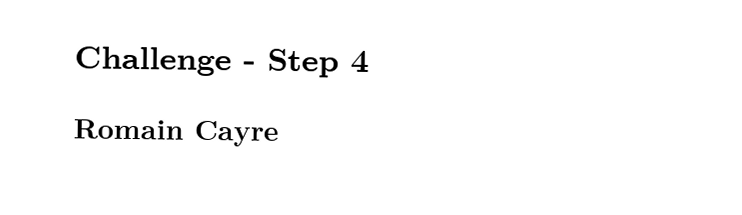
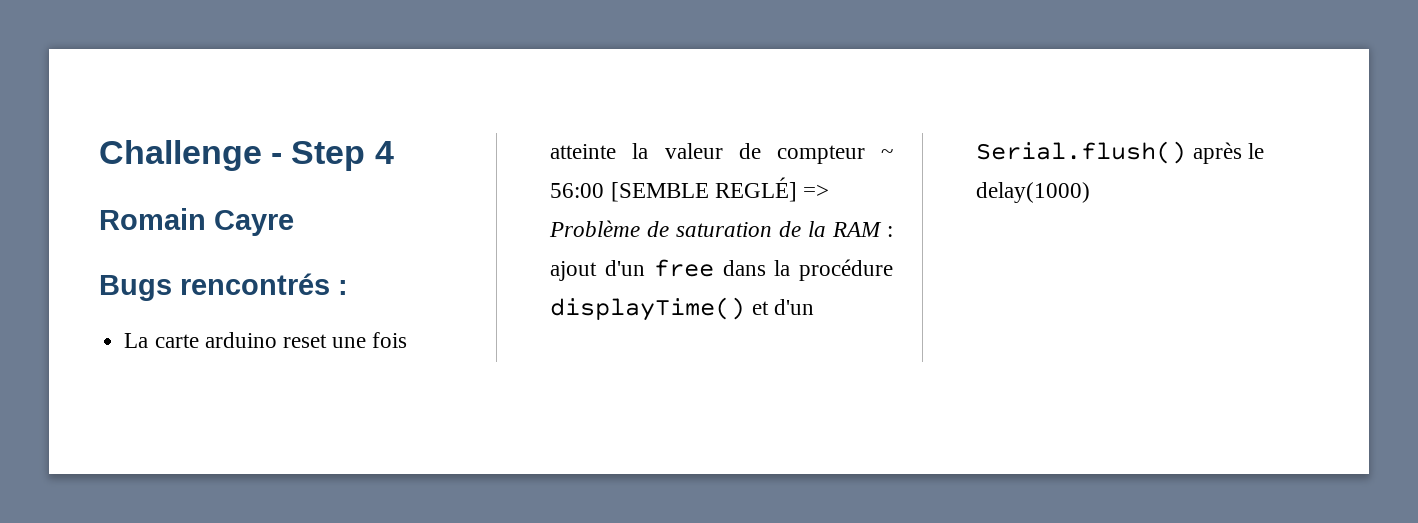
+ Bugs rencontrés :
+ La carte arduino reset une fois atteinte la valeur de compteur ~ 56:00 [SEMBLE REGLÉ] => Problème de saturation de la RAM : ajout d'un free dans la procédure displayTime() et d'un Serial.flush() après le delay(1000)

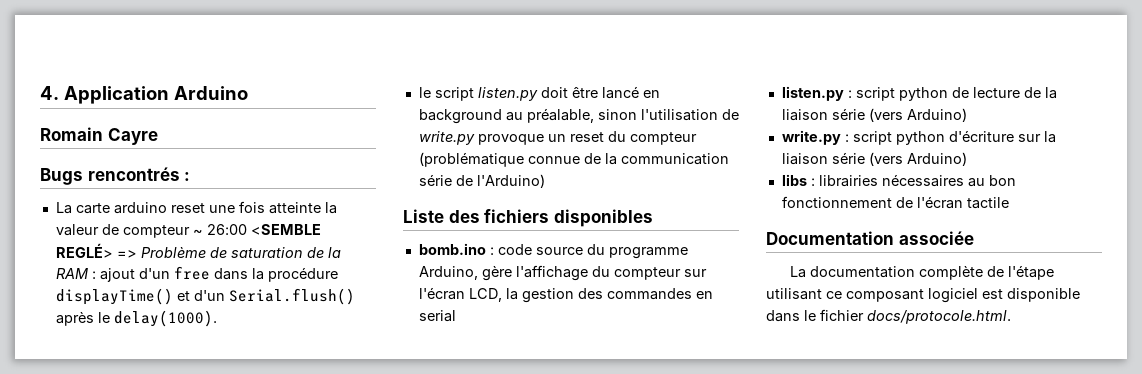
- Challenge - Step 4
+ 4. Application Arduino
- La carte arduino reset une fois atteinte la valeur de compteur ~ 56:00 [SEMBLE REGLÉ] => Problème de saturation de la RAM : ajout d'un free dans la procédure displayTime() et d'un Serial.flush() après le delay(1000)
+ La carte arduino reset une fois atteinte la valeur de compteur ~ 26:00 <SEMBLE REGLÉ> => Problème de saturation de la RAM : ajout d'un free dans la procédure displayTime() et d'un Serial.flush() après le delay(1000).
+ le script listen.py doit être lancé en background au préalable, sinon l'utilisation de write.py provoque un reset du compteur (problématique connue de la communication série de l'Arduino)
+ Liste des fichiers disponibles
+ bomb.ino : code source du programme Arduino, gère l'affichage du compteur sur l'écran LCD, la gestion des commandes en serial
+ listen.py : script python de lecture de la liaison série (vers Arduino)
+ write.py : script python d'écriture sur la liaison série (vers Arduino)
+ libs : librairies nécessaires au bon fonctionnement de l'écran tactile
+ Documentation associée
+ La documentation complète de l'étape utilisant ce composant logiciel est disponible dans le fichier docs/protocole.html.

